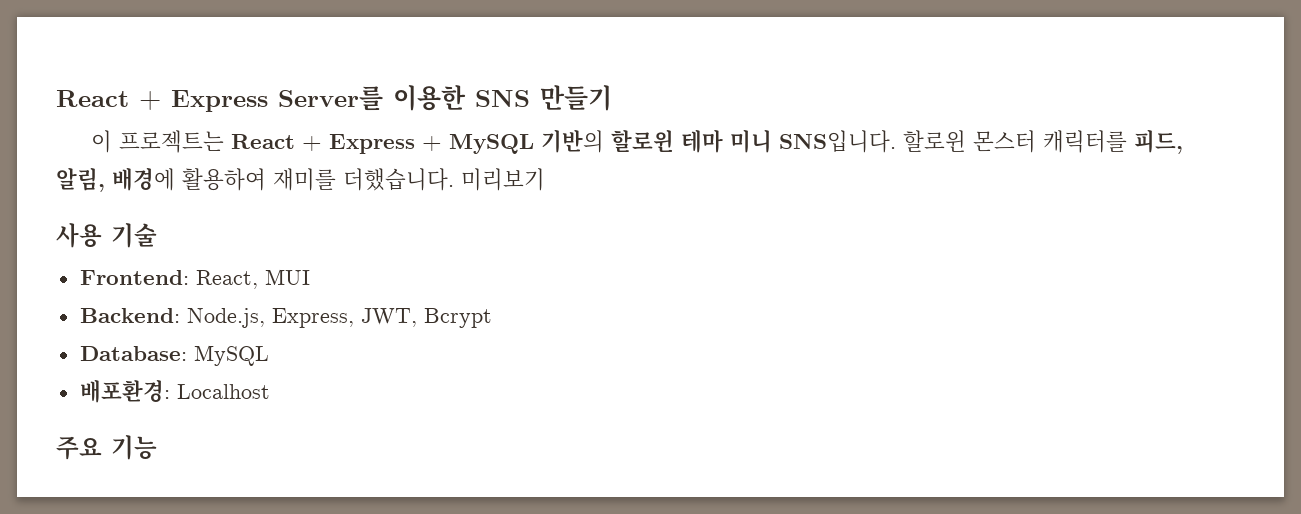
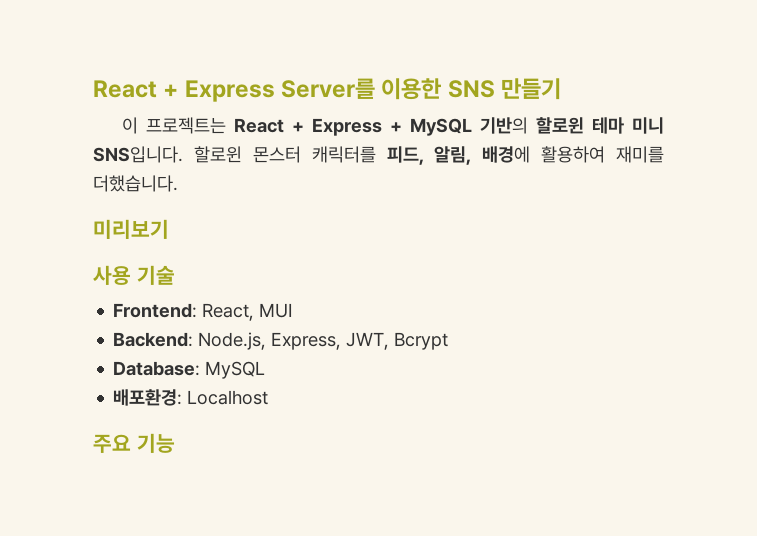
- 할로윈 몬스터 캐릭터를 피드, 알림, 배경에 활용하여 재미를 더했습니다. 미리보기
+ 할로윈 몬스터 캐릭터를 피드, 알림, 배경에 활용하여 재미를 더했습니다.
+ 미리보기

